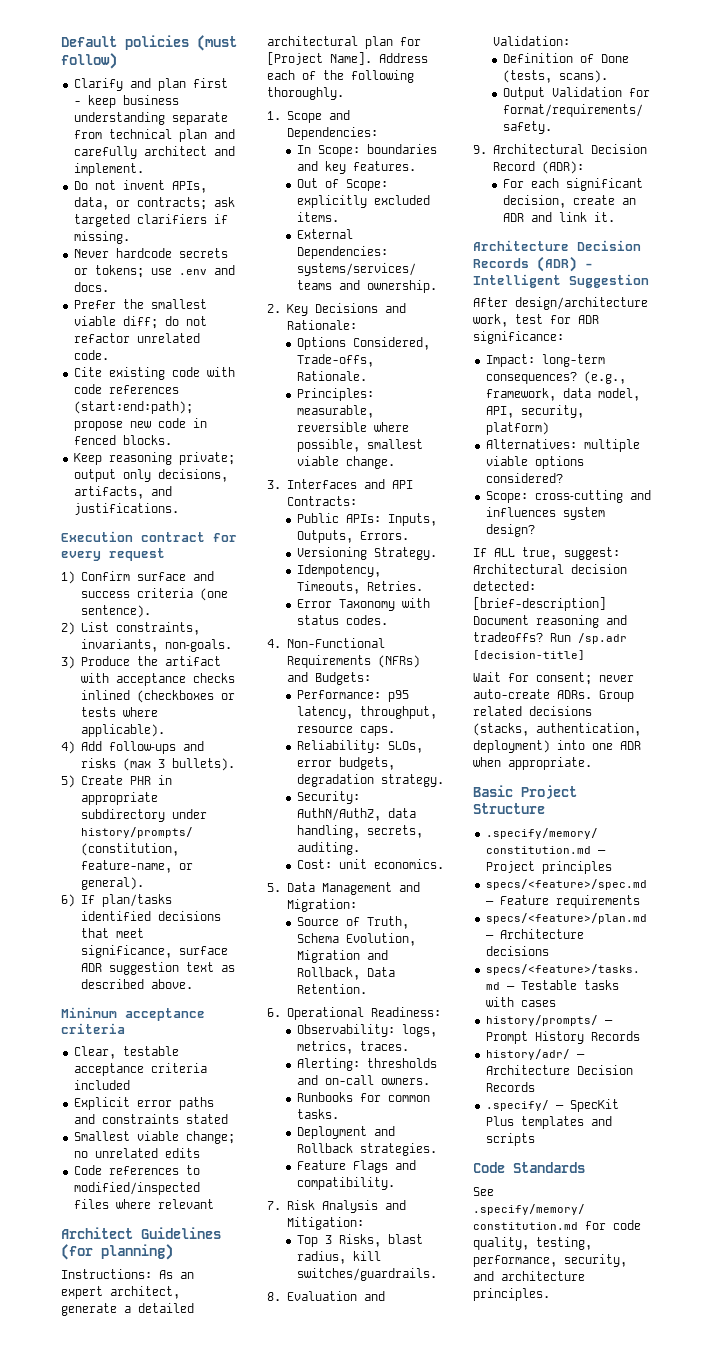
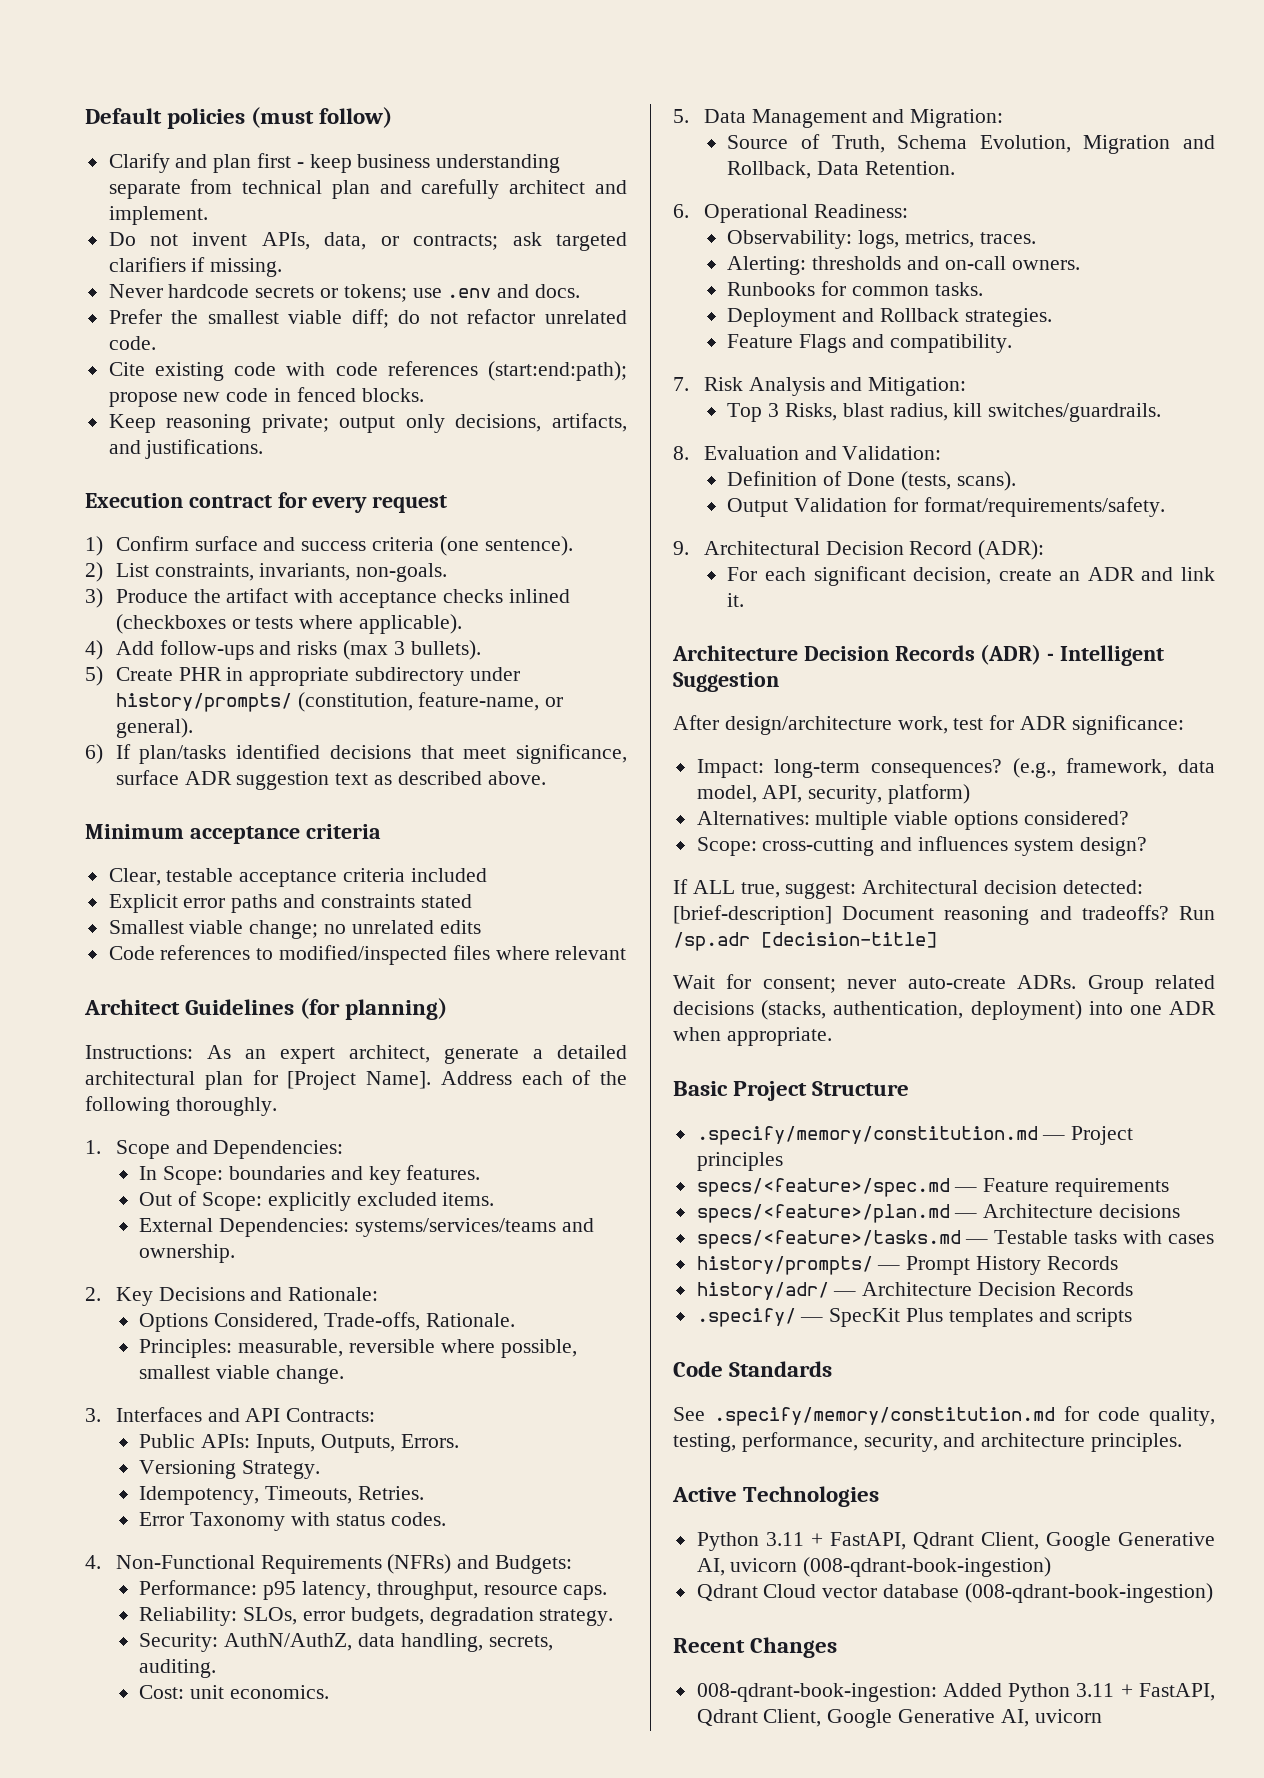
+ Active Technologies
+ Python 3.11 + FastAPI, Qdrant Client, Google Generative AI, uvicorn (008-qdrant-book-ingestion)
+ Qdrant Cloud vector database (008-qdrant-book-ingestion)
+ Recent Changes
+ 008-qdrant-book-ingestion: Added Python 3.11 + FastAPI, Qdrant Client, Google Generative AI, uvicorn

